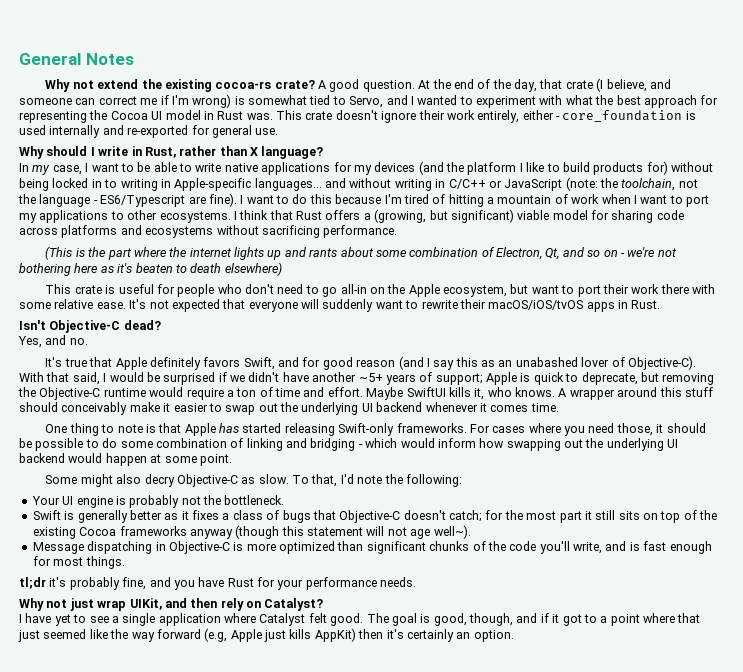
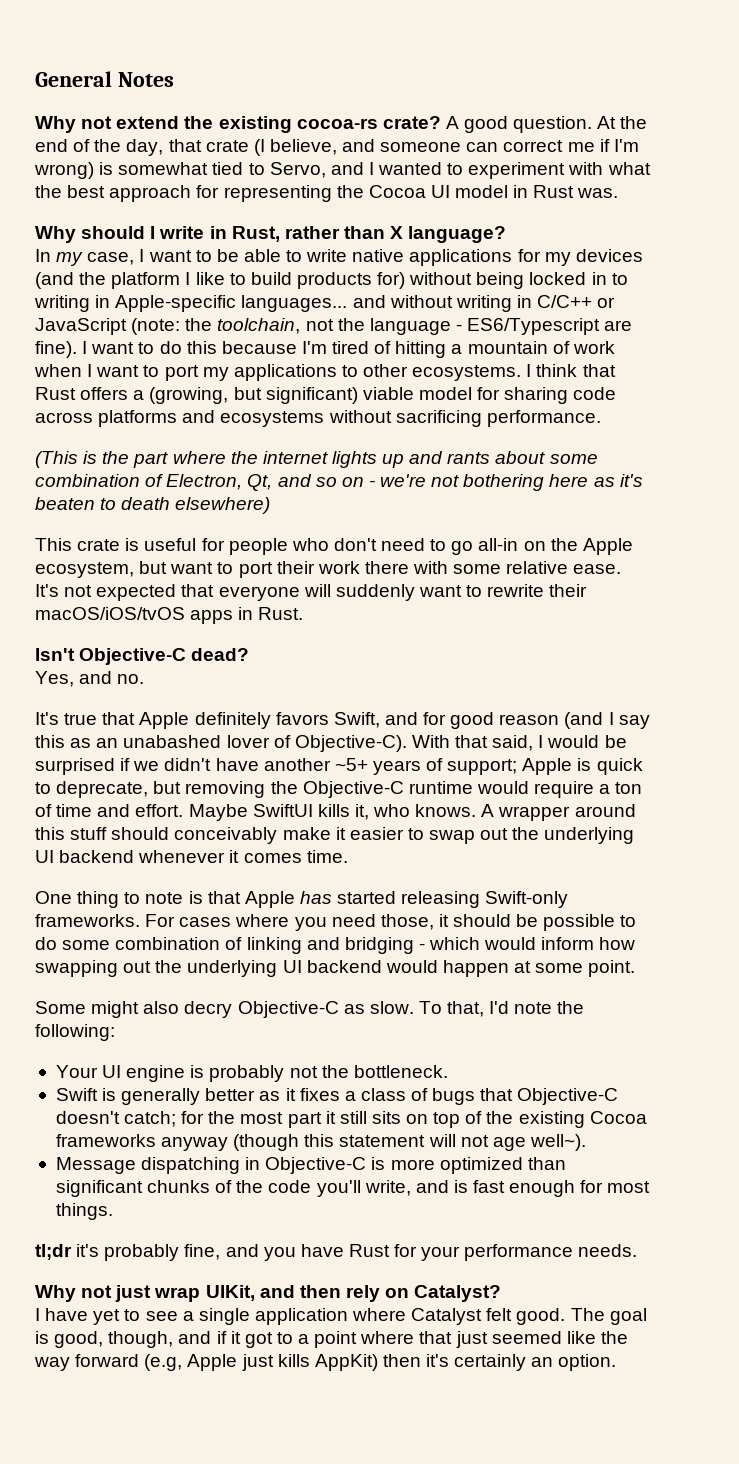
- This crate doesn't ignore their work entirely, either - core_foundation is used internally and re-exported for general use.

